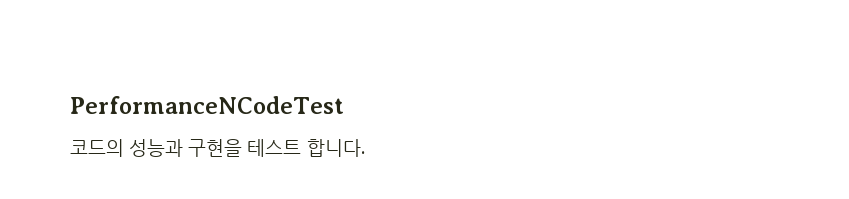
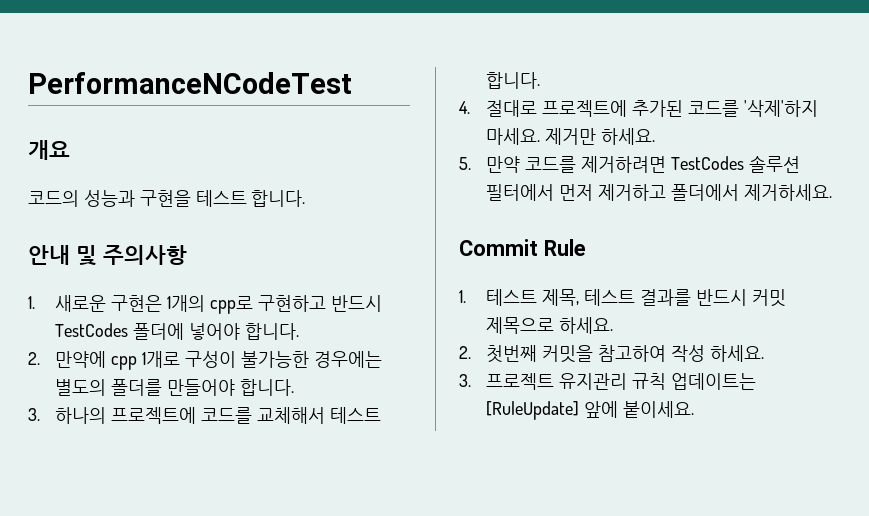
+ 개요
+ 안내 및 주의사항
+ 1. 새로운 구현은 1개의 cpp로 구현하고 반드시 TestCodes 폴더에 넣어야 합니다.
+ 2. 만약에 cpp 1개로 구성이 불가능한 경우에는 별도의 폴더를 만들어야 합니다.
+ 3. 하나의 프로젝트에 코드를 교체해서 테스트 합니다.
+ 4. 절대로 프로젝트에 추가된 코드를 '삭제'하지 마세요. 제거만 하세요.
+ 5. 만약 코드를 제거하려면 TestCodes 솔루션 필터에서 먼저 제거하고 폴더에서 제거하세요.
+ Commit Rule
+ 1. 테스트 제목, 테스트 결과를 반드시 커밋 제목으로 하세요.
+ 2. 첫번째 커밋을 참고하여 작성 하세요.
+ 3. 프로젝트 유지관리 규칙 업데이트는 [RuleUpdate] 앞에 붙이세요.

